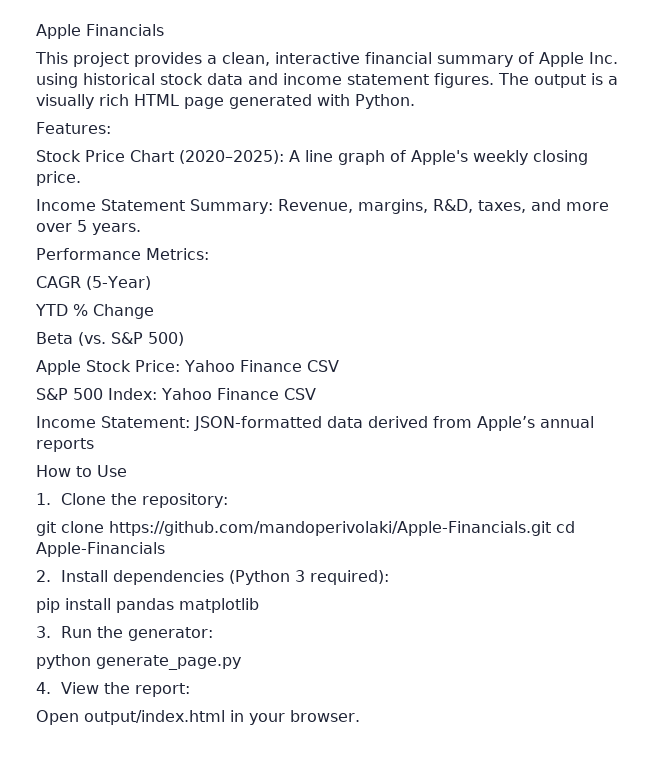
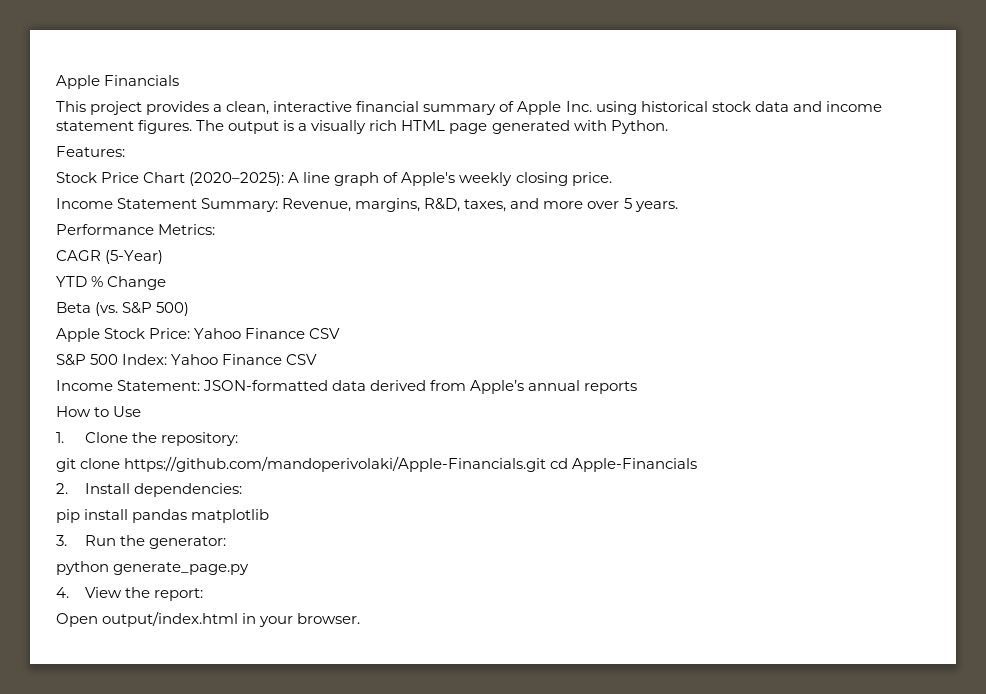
- 2. Install dependencies (Python 3 required):
+ 2. Install dependencies:

